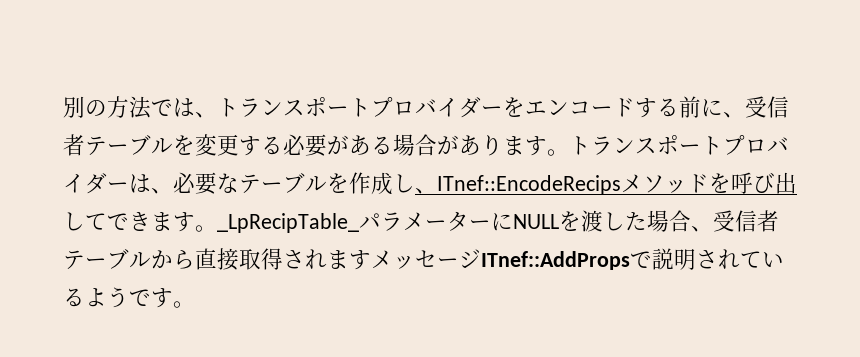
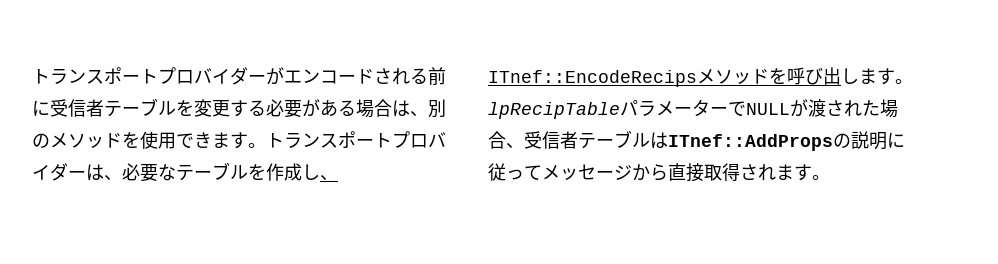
- 別の方法では、トランスポートプロバイダーをエンコードする前に、受信者テーブルを変更する必要がある場合があります。
+ トランスポートプロバイダーがエンコードされる前に受信者テーブルを変更する必要がある場合は、別のメソッドを使用できます。
- トランスポートプロバイダーは、必要なテーブルを作成し、ITnef::EncodeRecipsメソッドを呼び出してできます。_LpRecipTable_パラメーターにNULLを渡した場合、受信者テーブルから直接取得されますメッセージITnef::AddPropsで説明されているようです。
+ トランスポートプロバイダーは、必要なテーブルを作成し、ITnef::EncodeRecipsメソッドを呼び出します。lpRecipTableパラメーターでNULLが渡された場合、受信者テーブルはITnef::AddPropsの説明に従ってメッセージから直接取得されます。

